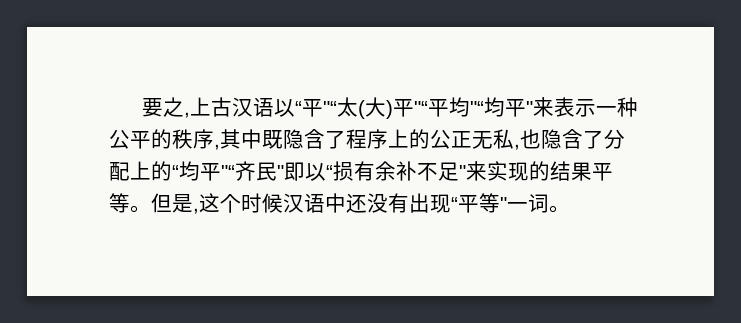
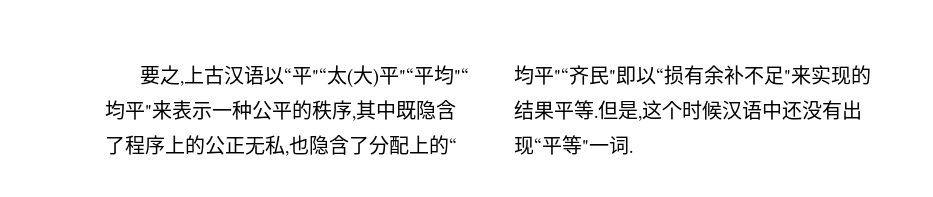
- 要之,上古汉语以“平"“太(大)平"“平均"“均平"来表示一种公平的秩序,其中既隐含了程序上的公正无私,也隐含了分配上的“均平"“齐民"即以“损有余补不足"来实现的结果平等。
+ 要之,上古汉语以“平"“太(大)平"“平均"“均平"来表示一种公平的秩序,其中既隐含了程序上的公正无私,也隐含了分配上的“均平"“齐民"即以“损有余补不足"来实现的结果平等.
- 但是,这个时候汉语中还没有出现“平等"一词。
+ 但是,这个时候汉语中还没有出现“平等"一词.

